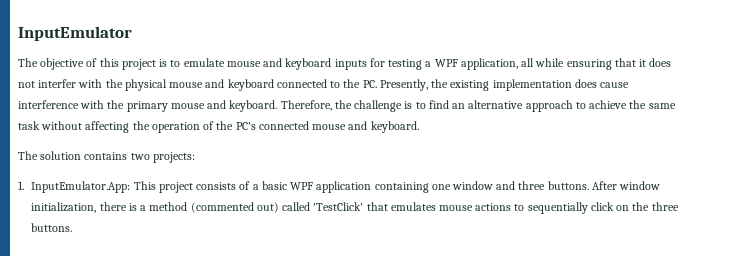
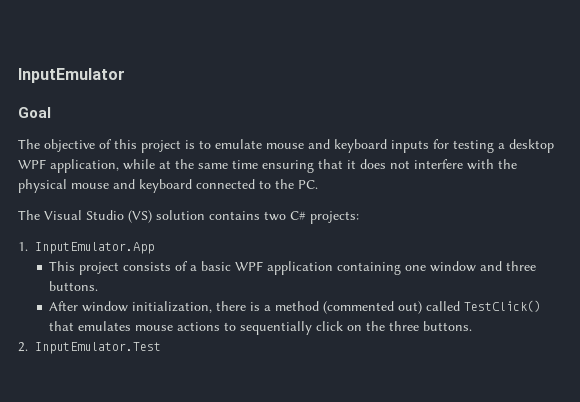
+ Goal
- The objective of this project is to emulate mouse and keyboard inputs for testing a WPF application, all while ensuring that it does not interfer with the physical mouse and keyboard connected to the PC. Presently, the existing implementation does cause interference with the primary mouse and keyboard. Therefore, the challenge is to find an alternative approach to achieve the same task without affecting the operation of the PC's connected mouse and keyboard.
- The solution contains two projects:
+ The objective of this project is to emulate mouse and keyboard inputs for testing a desktop WPF application, while at the same time ensuring that it does not interfere with the physical mouse and keyboard connected to the PC.
+ The Visual Studio (VS) solution contains two C# projects:
- 1. InputEmulator.App: This project consists of a basic WPF application containing one window and three buttons. After window initialization, there is a method (commented out) called 'TestClick' that emulates mouse actions to sequentially click on the three buttons.
+ 1. InputEmulator.App
+ This project consists of a basic WPF application containing one window and three buttons.
+ After window initialization, there is a method (commented out) called TestClick() that emulates mouse actions to sequentially click on the three buttons.
+ 2. InputEmulator.Test

